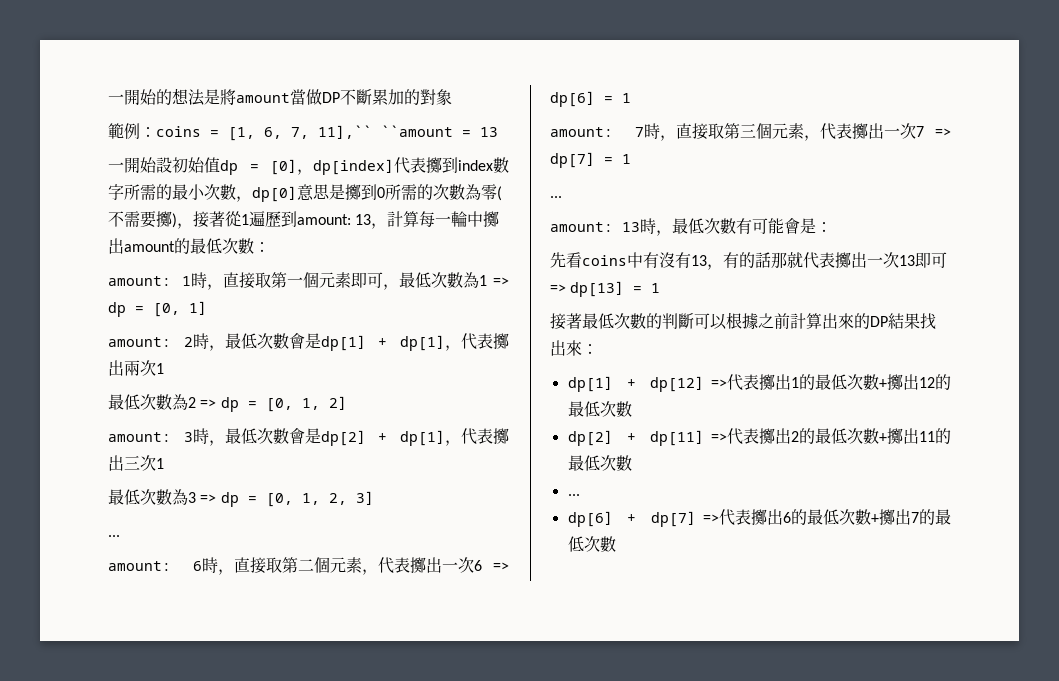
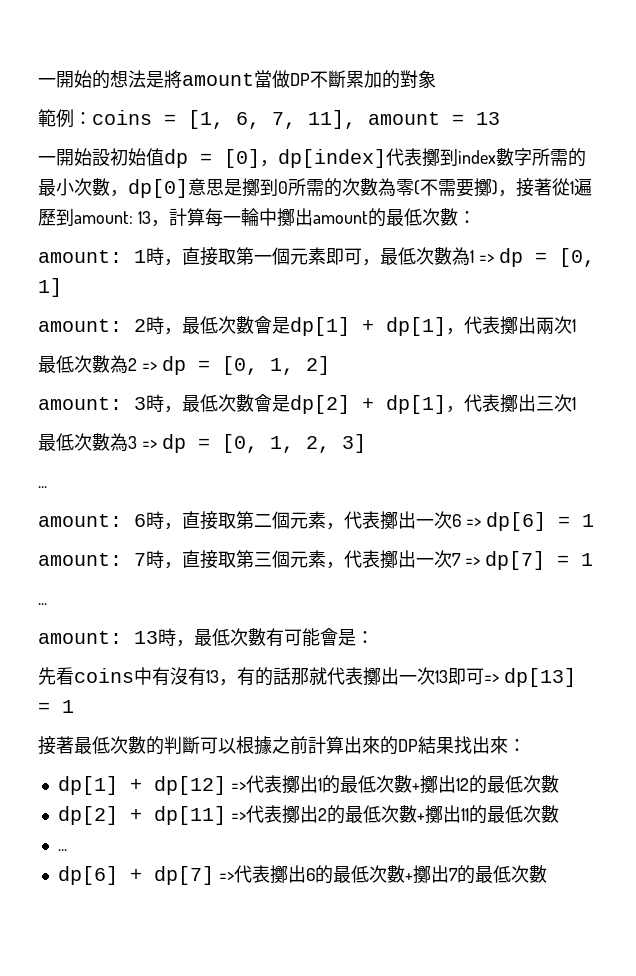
- 範例：coins = [1, 6, 7, 11],`` ``amount = 13
+ 範例：coins = [1, 6, 7, 11], amount = 13

